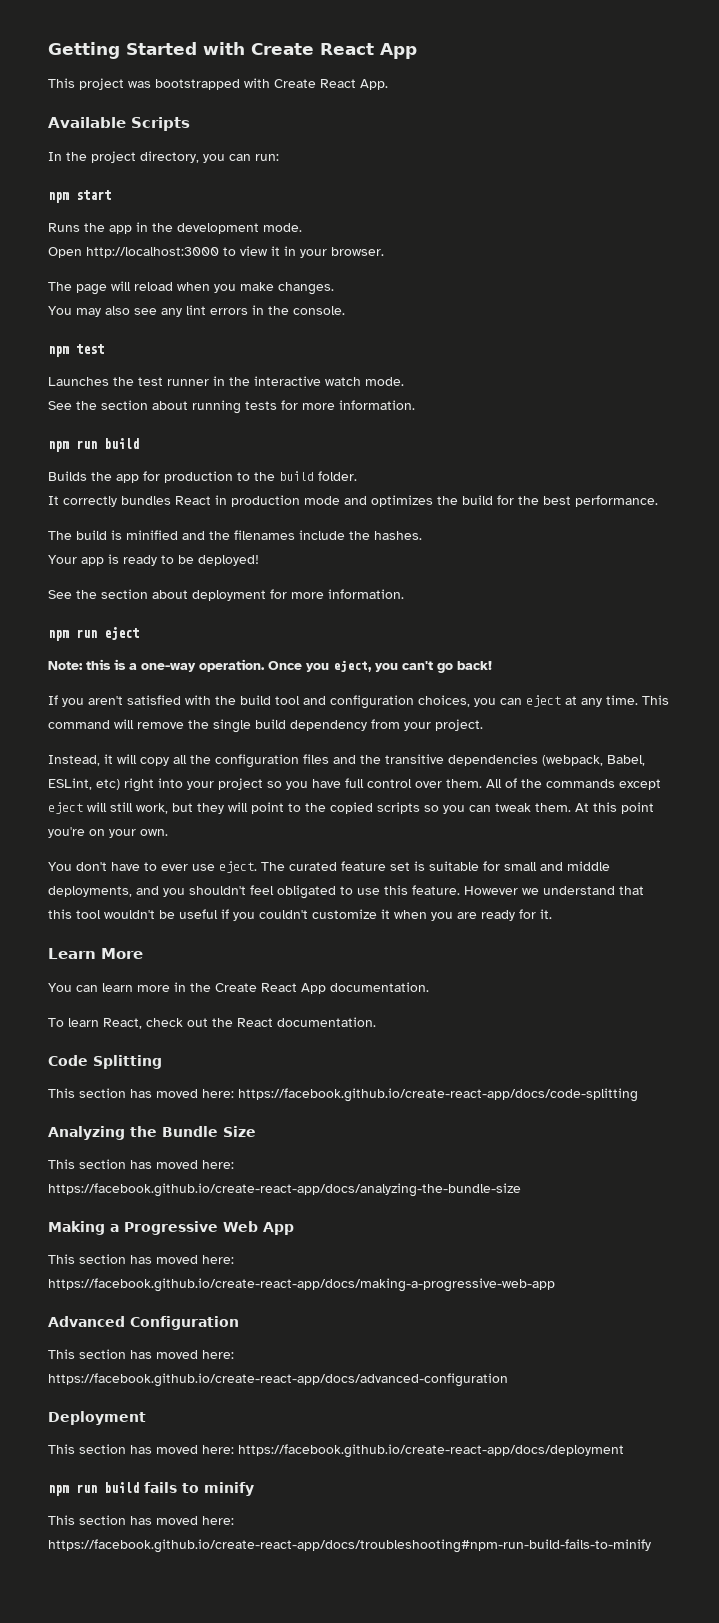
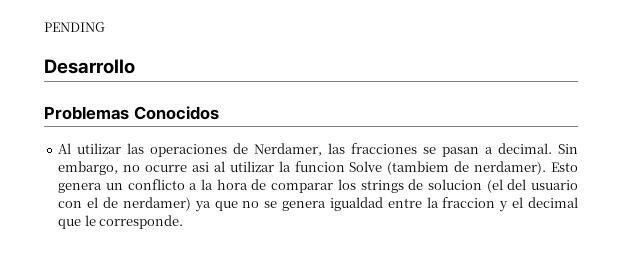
- Getting Started with Create React App
- This project was bootstrapped with Create React App.
- Available Scripts
- In the project directory, you can run:
- npm start
- Runs the app in the development mode.
- Open http://localhost:3000 to view it in your browser.
- The page will reload when you make changes.
- You may also see any lint errors in the console.
- npm test
- Launches the test runner in the interactive watch mode.
- See the section about running tests for more information.
- npm run build
- Builds the app for production to the build folder.
- It correctly bundles React in production mode and optimizes the build for the best performance.
- The build is minified and the filenames include the hashes.
- Your app is ready to be deployed!
- See the section about deployment for more information.
- npm run eject
- Note: this is a one-way operation. Once you eject, you can't go back!
- If you aren't satisfied with the build tool and configuration choices, you can eject at any time. This command will remove the single build dependency from your project.
- Instead, it will copy all the configuration files and the transitive dependencies (webpack, Babel, ESLint, etc) right into your project so you have full control over them. All of the commands except eject will still work, but they will point to the copied scripts so you can tweak them. At this point you're on your own.
- You don't have to ever use eject. The curated feature set is suitable for small and middle deployments, and you shouldn't feel obligated to use this feature. However we understand that this tool wouldn't be useful if you couldn't customize it when you are ready for it.
- Learn More
- You can learn more in the Create React App documentation.
- To learn React, check out the React documentation.
- Code Splitting
- This section has moved here: https://facebook.github.io/create-react-app/docs/code-splitting
- Analyzing the Bundle Size
- This section has moved here: https://facebook.github.io/create-react-app/docs/analyzing-the-bundle-size
- Making a Progressive Web App
- This section has moved here: https://facebook.github.io/create-react-app/docs/making-a-progressive-web-app
- Advanced Configuration
- This section has moved here: https://facebook.github.io/create-react-app/docs/advanced-configuration
- Deployment
- This section has moved here: https://facebook.github.io/create-react-app/docs/deployment
- npm run build fails to minify
- This section has moved here: https://facebook.github.io/create-react-app/docs/troubleshooting#npm-run-build-fails-to-minify
+ PENDING
+ Desarrollo
+ Problemas Conocidos
+ Al utilizar las operaciones de Nerdamer, las fracciones se pasan a decimal. Sin embargo, no ocurre asi al utilizar la funcion Solve (tambiem de nerdamer). Esto genera un conflicto a la hora de comparar los strings de solucion (el del usuario con el de nerdamer) ya que no se genera igualdad entre la fraccion y el decimal que le corresponde.

